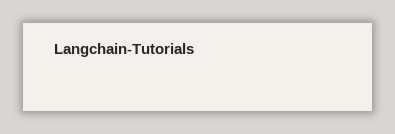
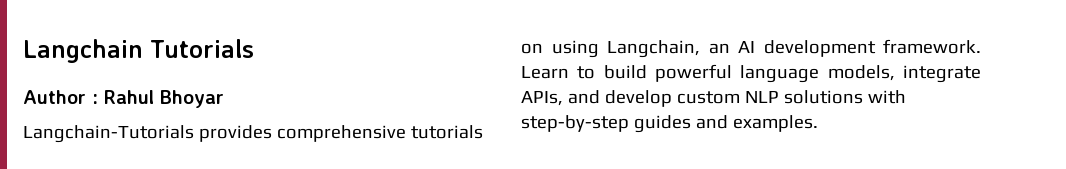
- Langchain-Tutorials
+ Langchain Tutorials
+ Author : Rahul Bhoyar
+ Langchain-Tutorials provides comprehensive tutorials on using Langchain, an AI development framework. Learn to build powerful language models, integrate APIs, and develop custom NLP solutions with step-by-step guides and examples.

